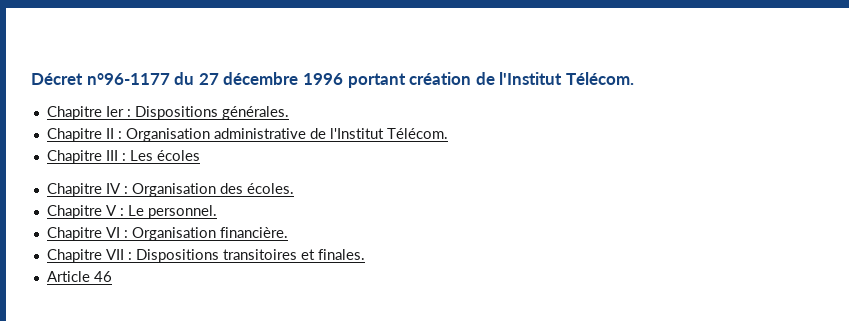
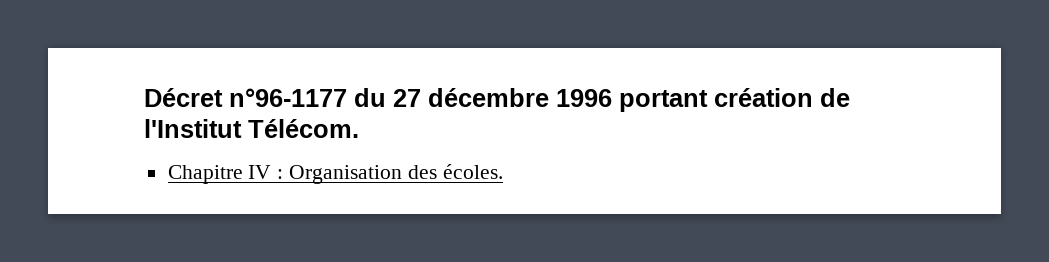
- Chapitre Ier : Dispositions générales.
- Chapitre II : Organisation administrative de l'Institut Télécom.
- Chapitre III : Les écoles
- Chapitre V : Le personnel.
- Chapitre VI : Organisation financière.
- Chapitre VII : Dispositions transitoires et finales.
- Article 46

